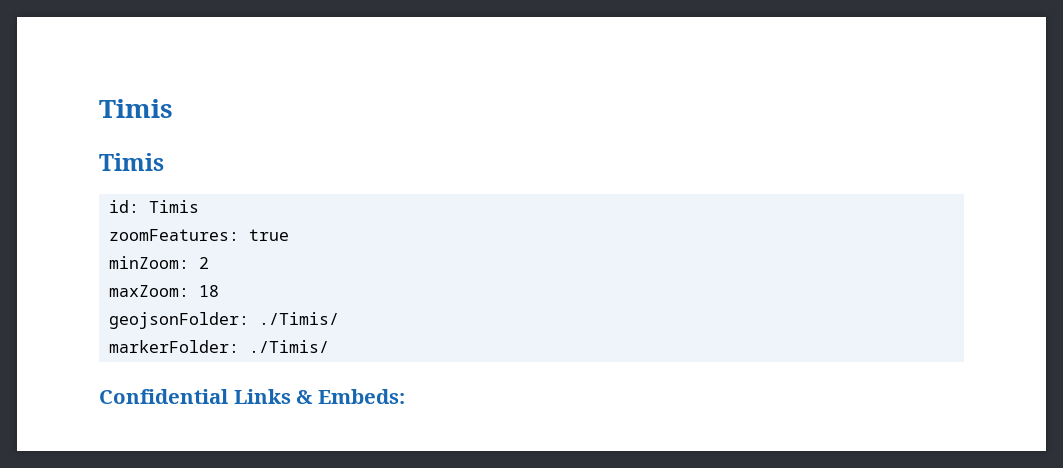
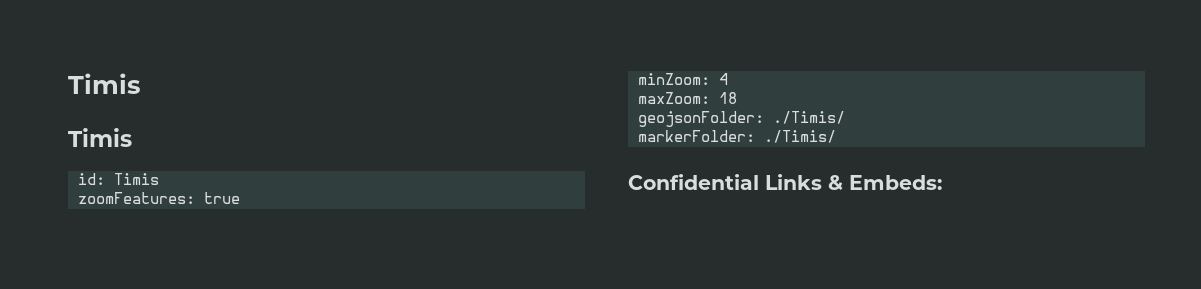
- minZoom: 2
+ minZoom: 4

